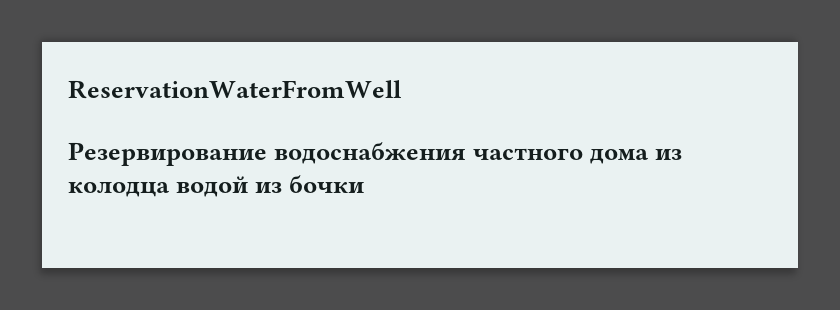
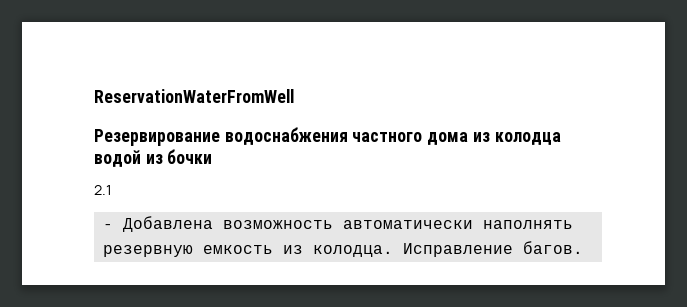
+ 2.1
+ - Добавлена возможность автоматически наполнять резервную емкость из колодца. Исправление багов.

